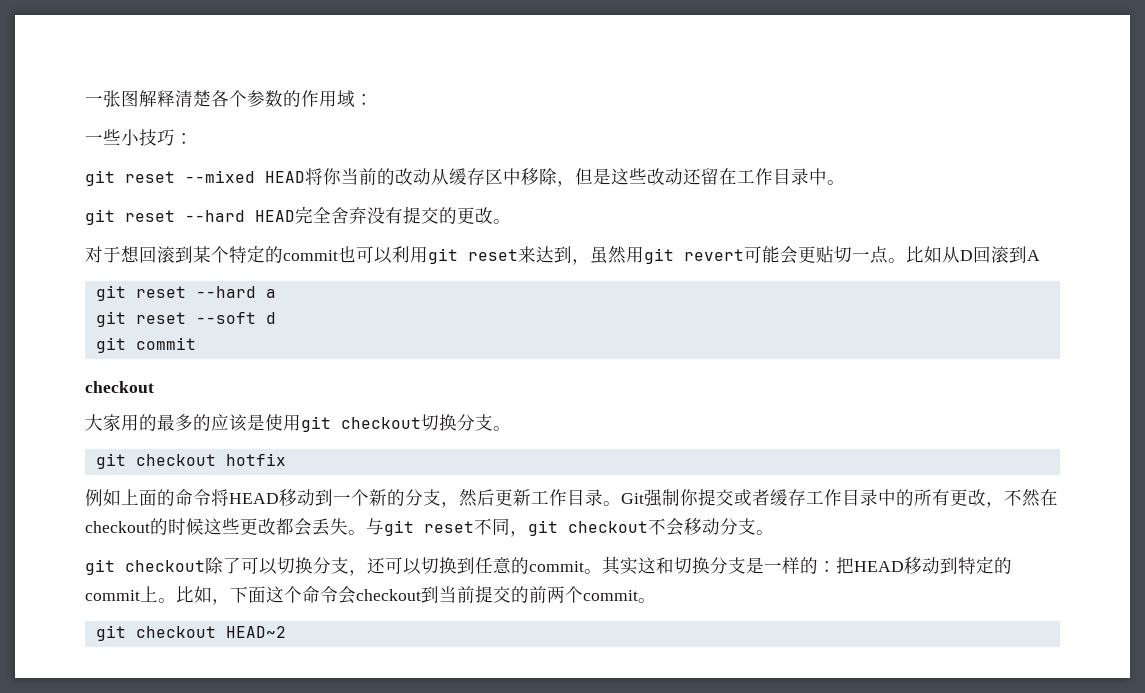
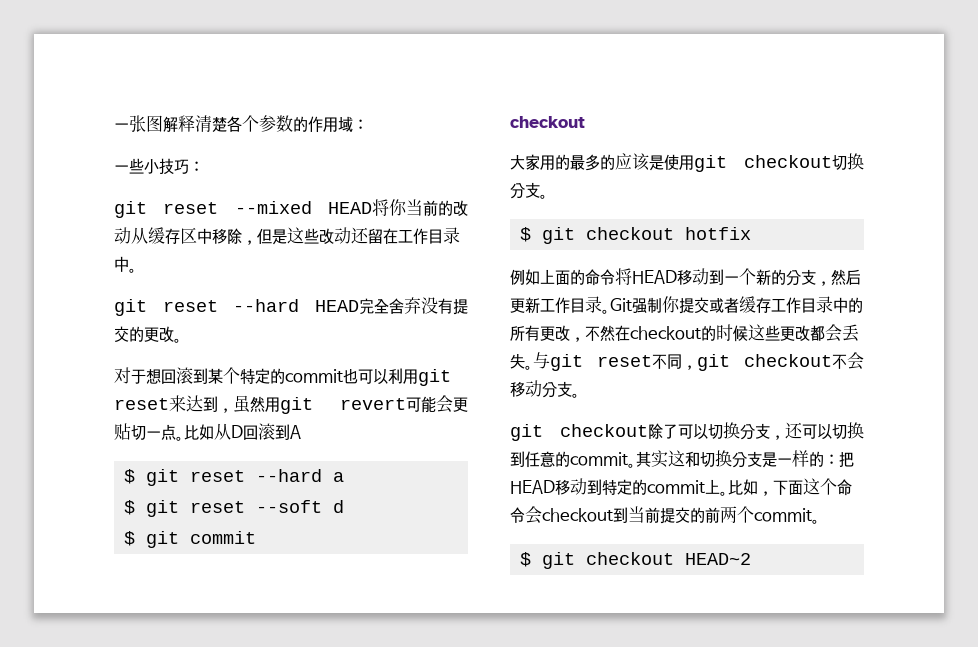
- git reset --hard a
+ $ git reset --hard a
- git reset --soft d
+ $ git reset --soft d
- git commit
+ $ git commit
- git checkout hotfix
+ $ git checkout hotfix
- git checkout HEAD~2
+ $ git checkout HEAD~2

